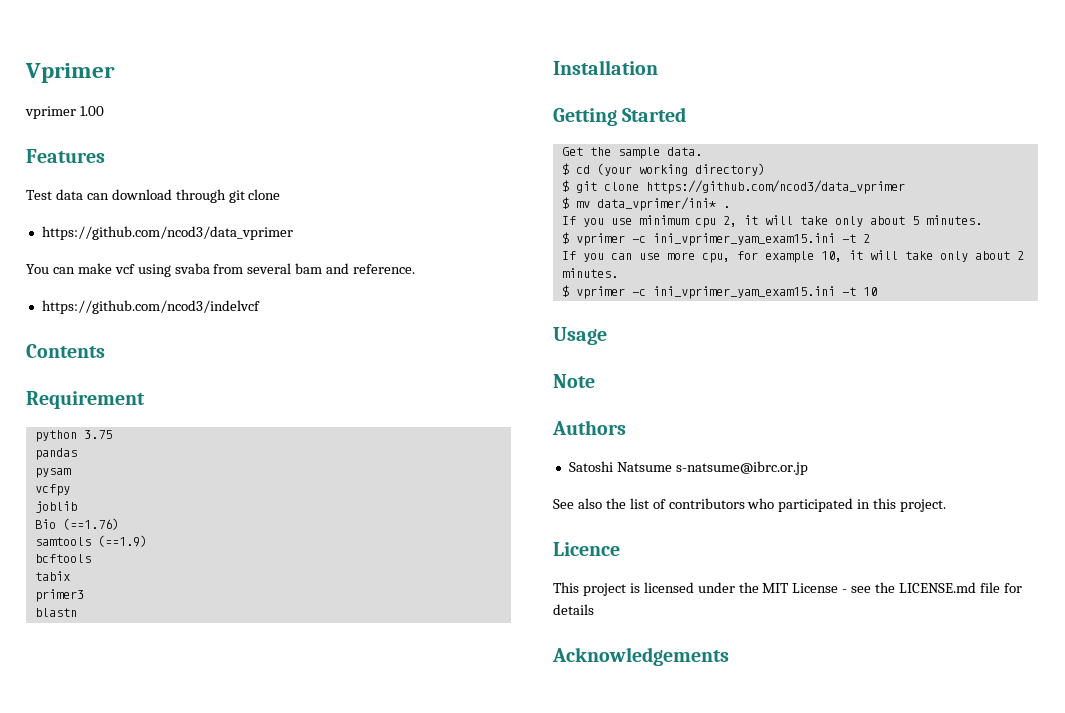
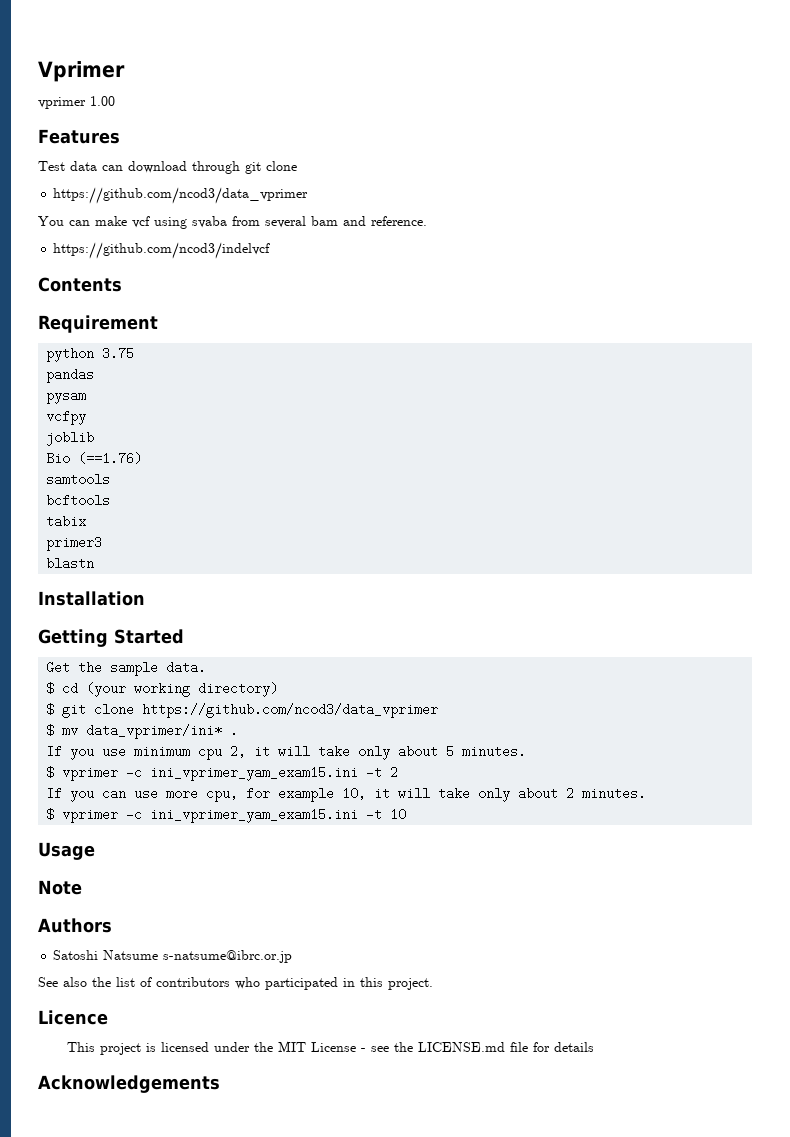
- samtools (==1.9)
+ samtools

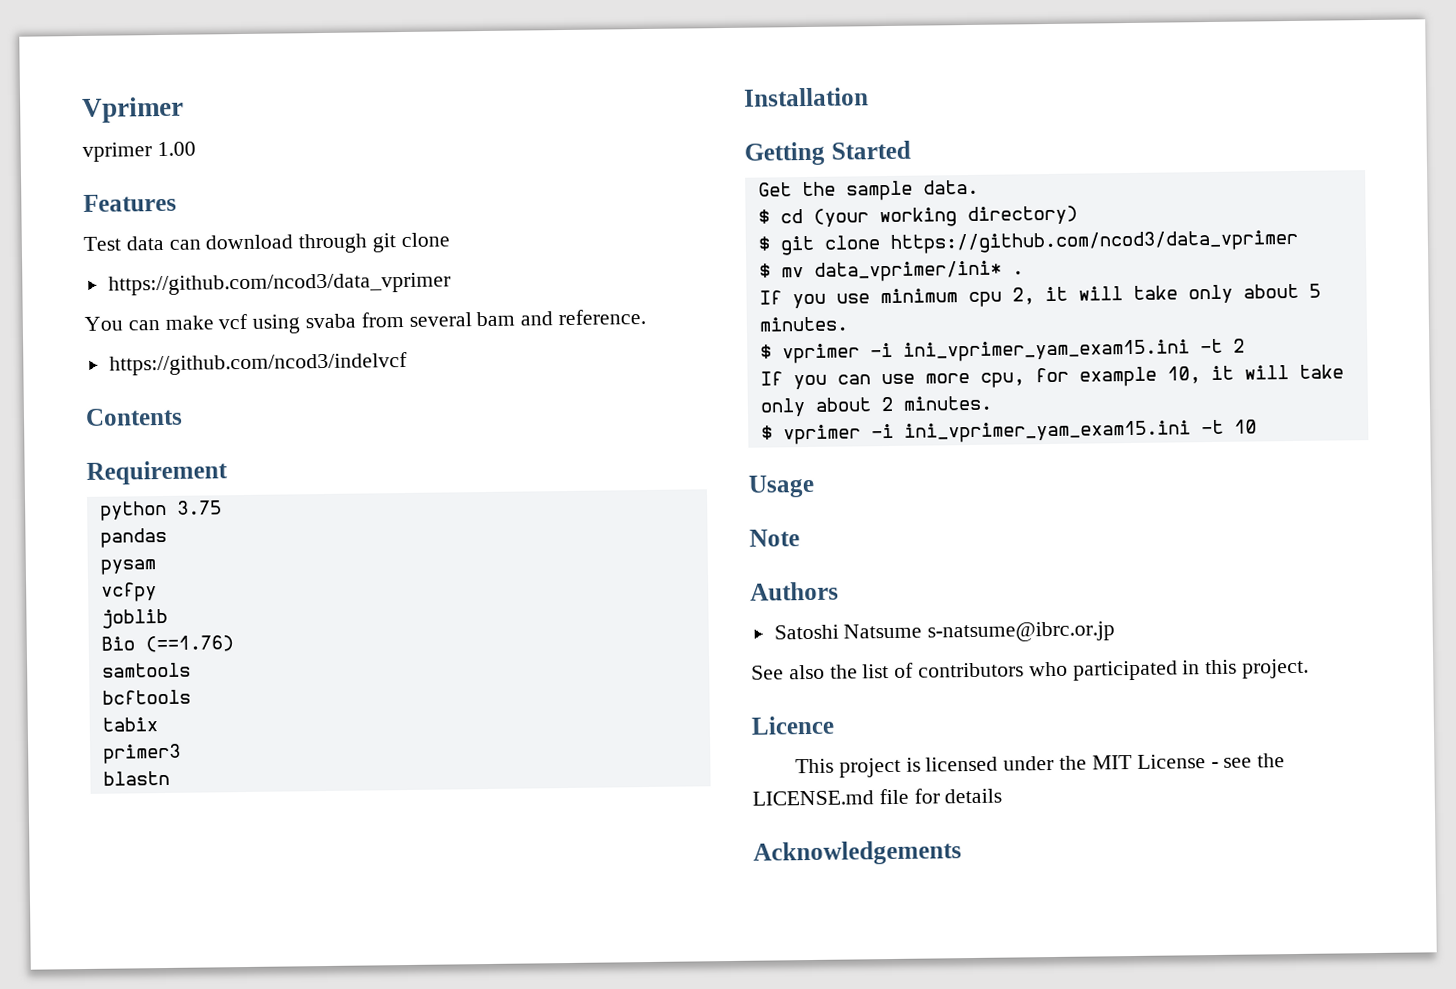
- $ vprimer -c ini_vprimer_yam_exam15.ini -t 2
+ $ vprimer -i ini_vprimer_yam_exam15.ini -t 2
- $ vprimer -c ini_vprimer_yam_exam15.ini -t 10
+ $ vprimer -i ini_vprimer_yam_exam15.ini -t 10

